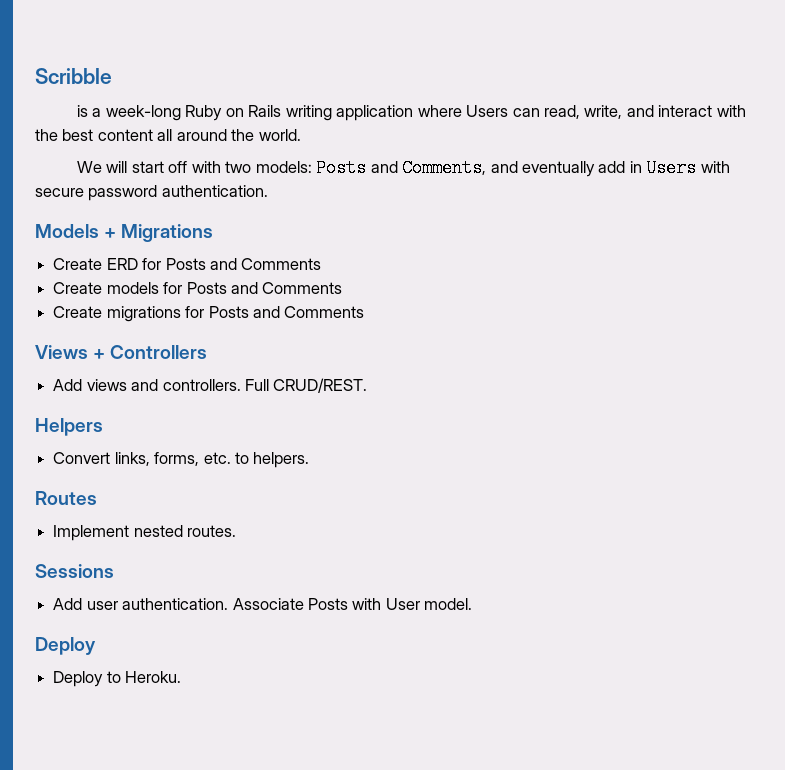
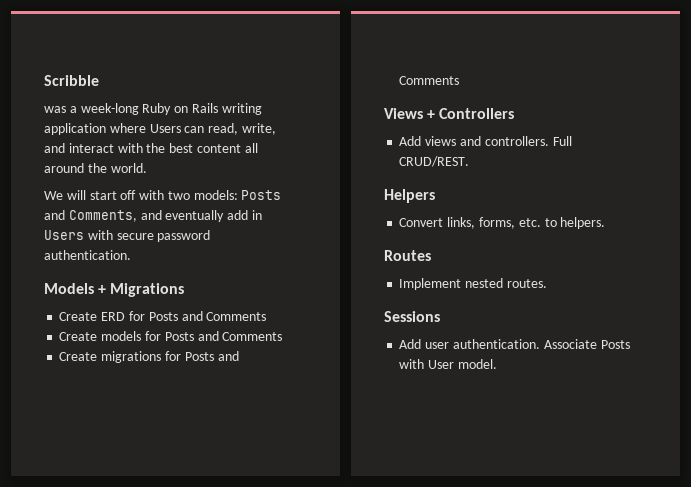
- is a week-long Ruby on Rails writing application where Users can read, write, and interact with the best content all around the world.
+ was a week-long Ruby on Rails writing application where Users can read, write, and interact with the best content all around the world.
  Associate Posts with User model.
- Deploy
- Deploy to Heroku.

